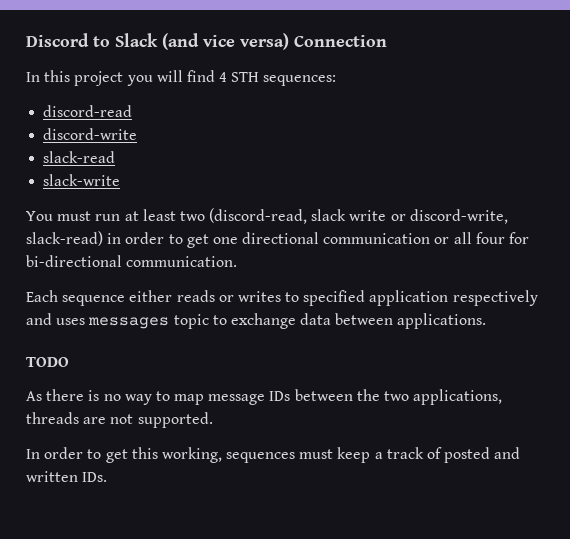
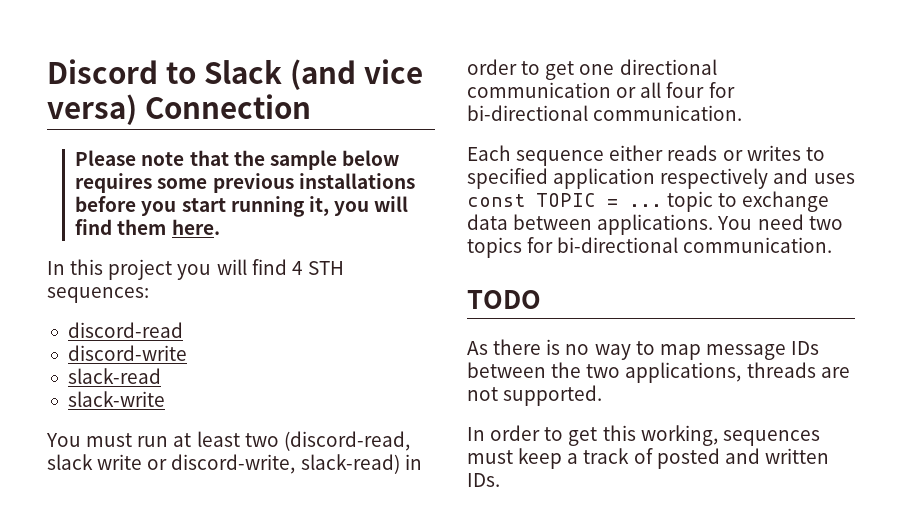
+ Please note that the sample below requires some previous installations before you start running it, you will find them here.
- Each sequence either reads or writes to specified application respectively and uses messages topic to exchange data between applications.
+ Each sequence either reads or writes to specified application respectively and uses const TOPIC = ... topic to exchange data between applications. You need two topics for bi-directional communication.

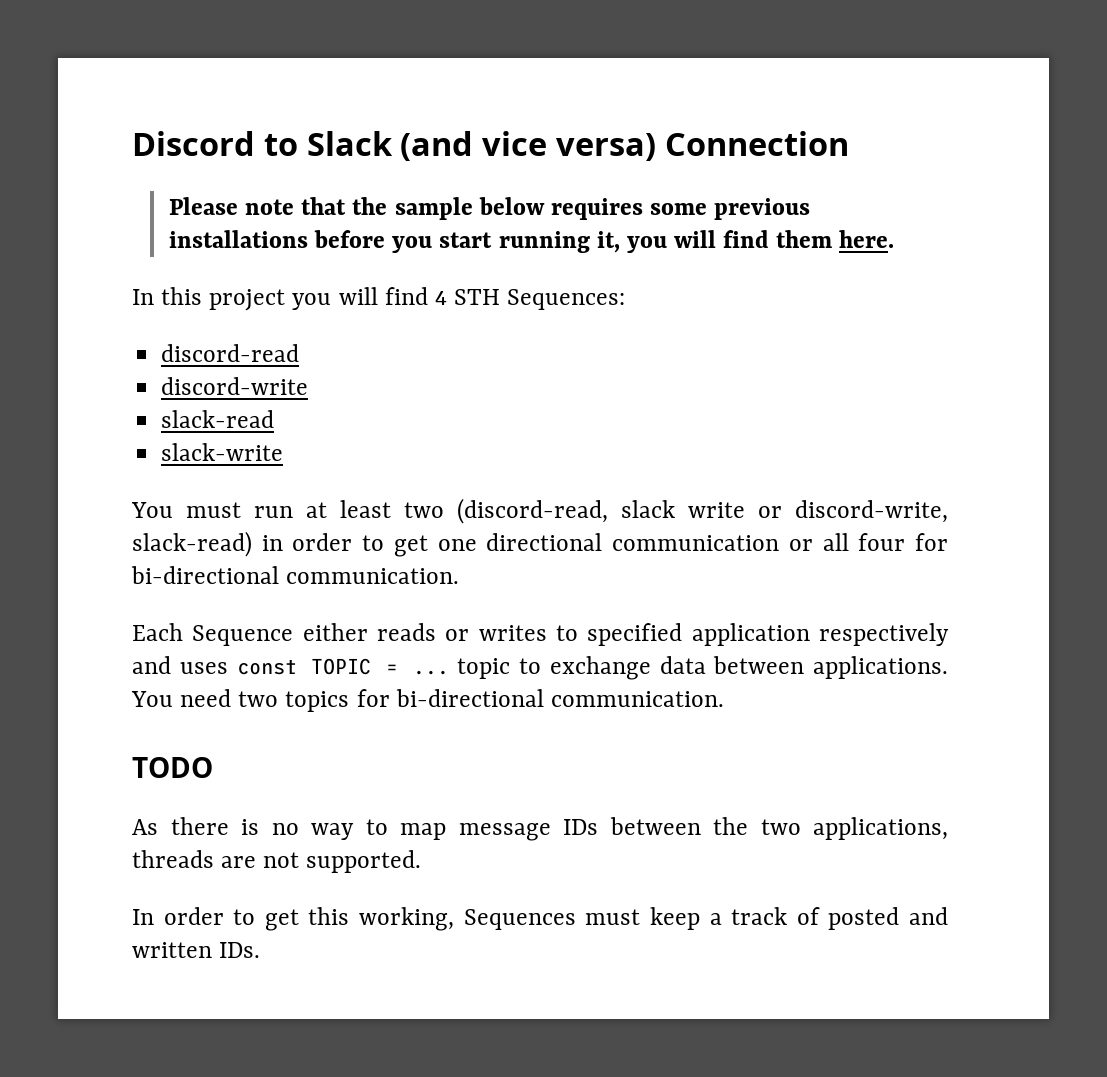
- In this project you will find 4 STH sequences:
+ In this project you will find 4 STH Sequences:
- Each sequence either reads or writes to specified application respectively and uses const TOPIC = ... topic to exchange data between applications.
+ Each Sequence either reads or writes to specified application respectively and uses const TOPIC = ... topic to exchange data between applications.
- In order to get this working, sequences must keep a track of posted and written IDs.
+ In order to get this working, Sequences must keep a track of posted and written IDs.

